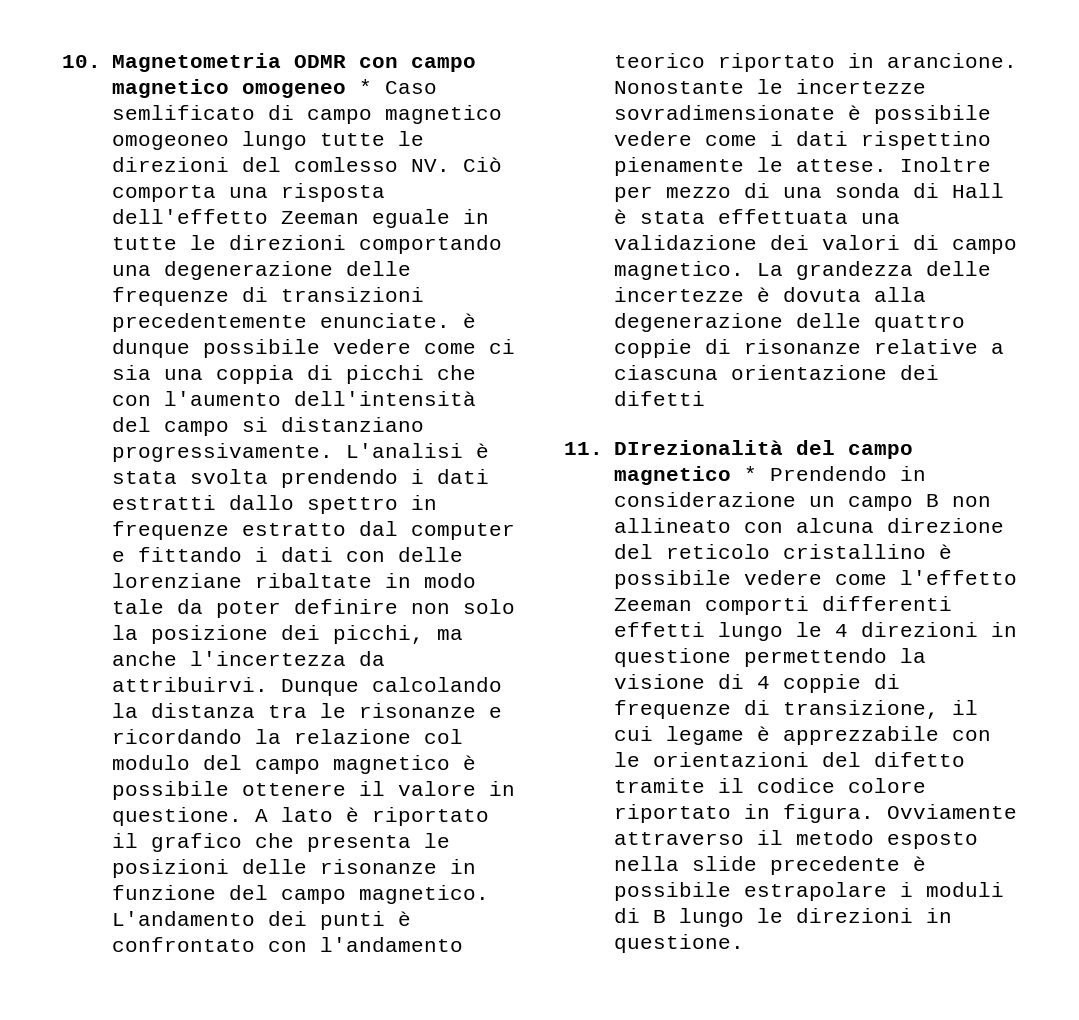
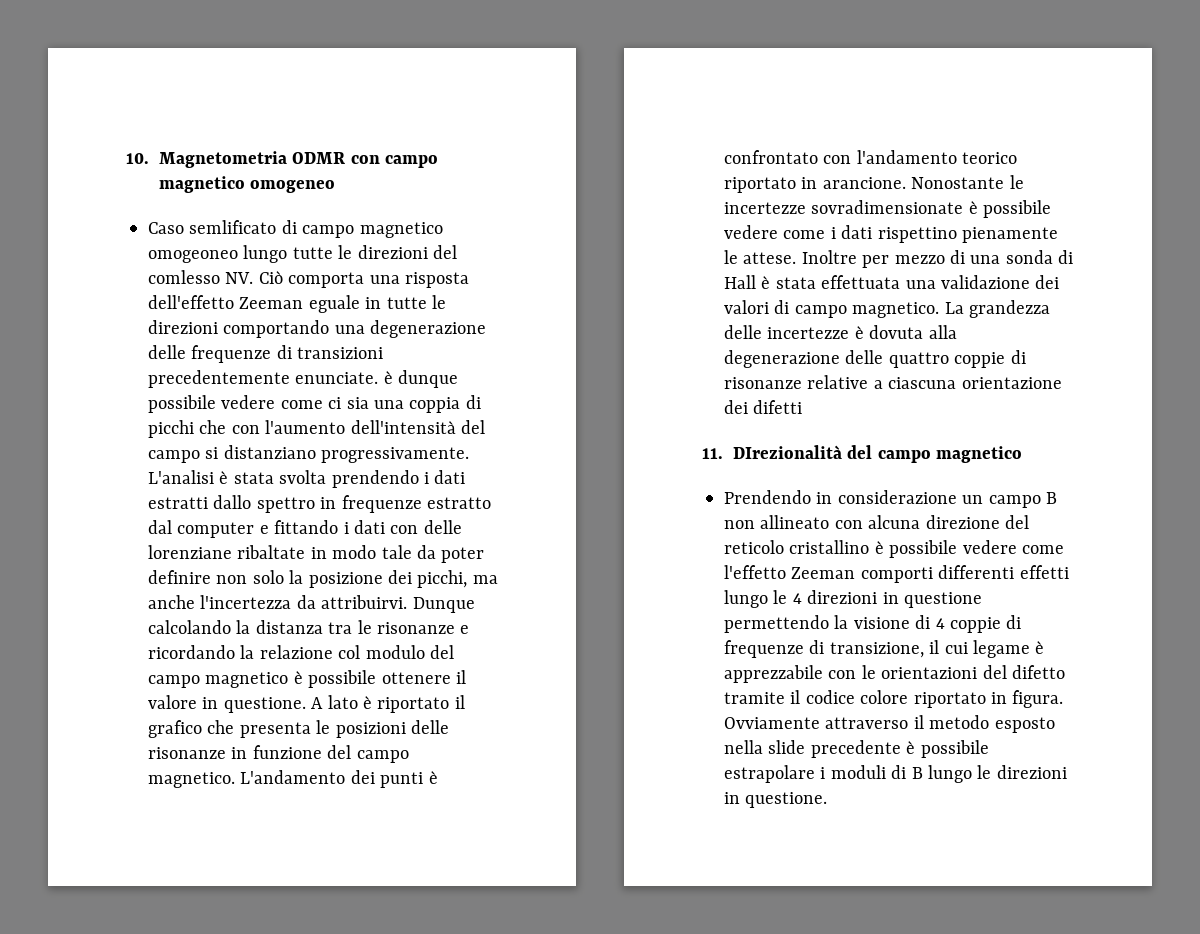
- 10. Magnetometria ODMR con campo magnetico omogeneo * Caso semlificato di campo magnetico omogeoneo lungo tutte le direzioni del comlesso NV. Ciò comporta una risposta dell'effetto Zeeman eguale in tutte le direzioni comportando una degenerazione delle frequenze di transizioni precedentemente enunciate. è dunque possibile vedere come ci sia una coppia di picchi che con l'aumento dell'intensità del campo si distanziano progressivamente.
+ 10. Magnetometria ODMR con campo magnetico omogeneo
+ Caso semlificato di campo magnetico omogeoneo lungo tutte le direzioni del comlesso NV. Ciò comporta una risposta dell'effetto Zeeman eguale in tutte le direzioni comportando una degenerazione delle frequenze di transizioni precedentemente enunciate. è dunque possibile vedere come ci sia una coppia di picchi che con l'aumento dell'intensità del campo si distanziano progressivamente.
- 11. DIrezionalità del campo magnetico * Prendendo in considerazione un campo B non allineato con alcuna direzione del reticolo cristallino è possibile vedere come l'effetto Zeeman comporti differenti effetti lungo le 4 direzioni in questione permettendo la visione di 4 coppie di frequenze di transizione, il cui legame è apprezzabile con le orientazioni del difetto tramite il codice colore riportato in figura.
+ 11. DIrezionalità del campo magnetico
+ Prendendo in considerazione un campo B non allineato con alcuna direzione del reticolo cristallino è possibile vedere come l'effetto Zeeman comporti differenti effetti lungo le 4 direzioni in questione permettendo la visione di 4 coppie di frequenze di transizione, il cui legame è apprezzabile con le orientazioni del difetto tramite il codice colore riportato in figura.

